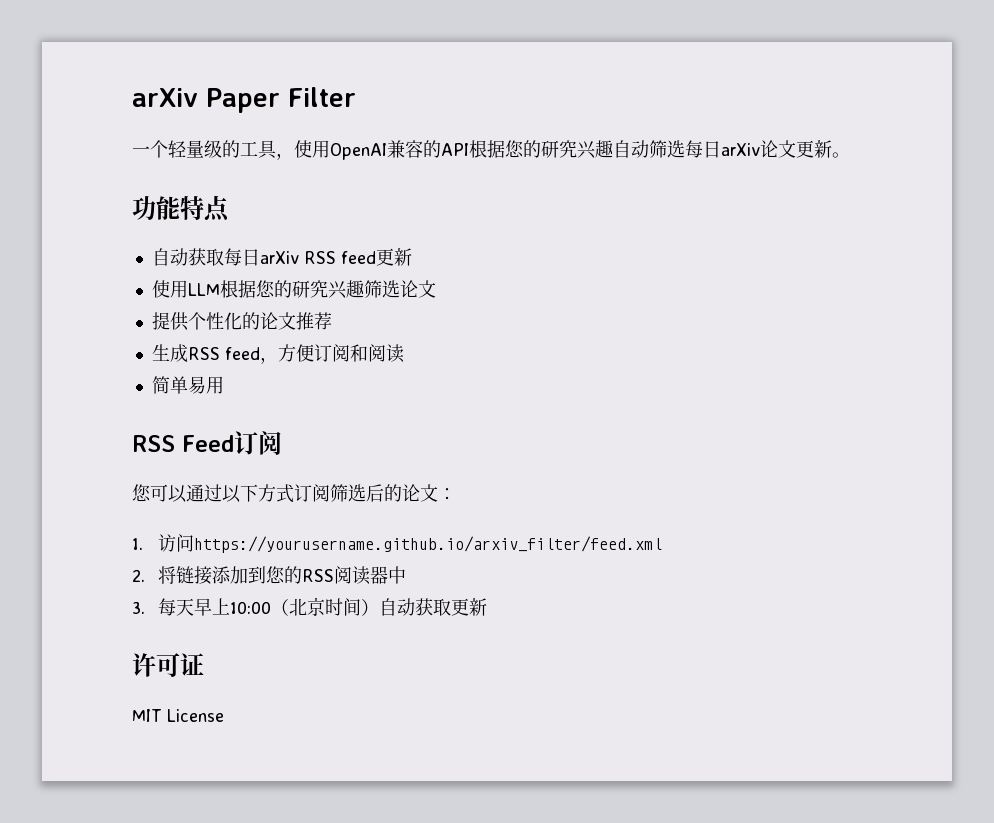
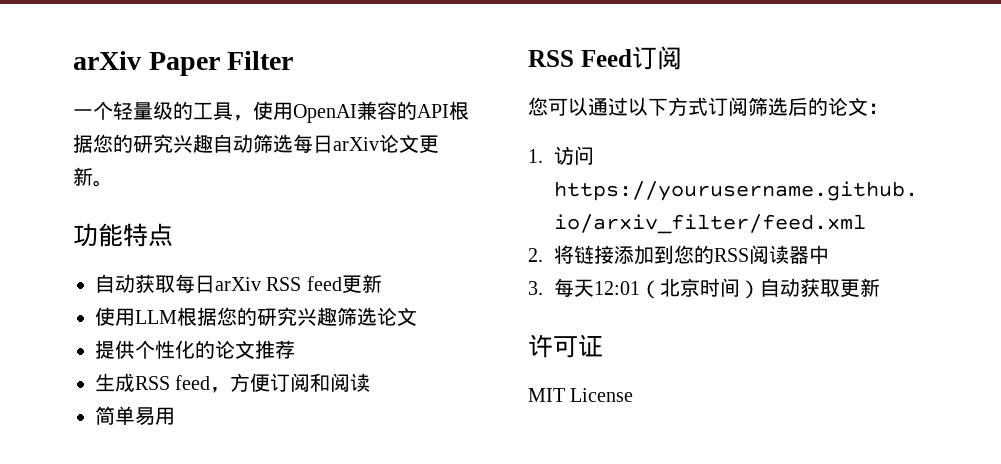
- 3.每天早上10:00（北京时间）自动获取更新
+ 3.每天12:01（北京时间）自动获取更新

